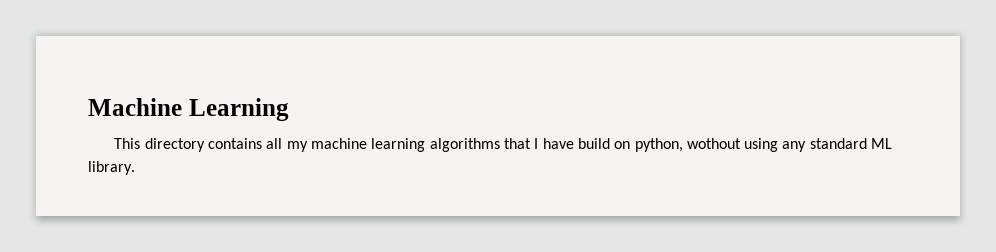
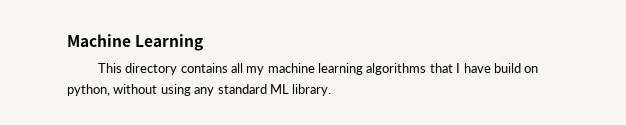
- This directory contains all my machine learning algorithms that I have build on python, wothout using any standard ML library.
+ This directory contains all my machine learning algorithms that I have build on python, without using any standard ML library.

